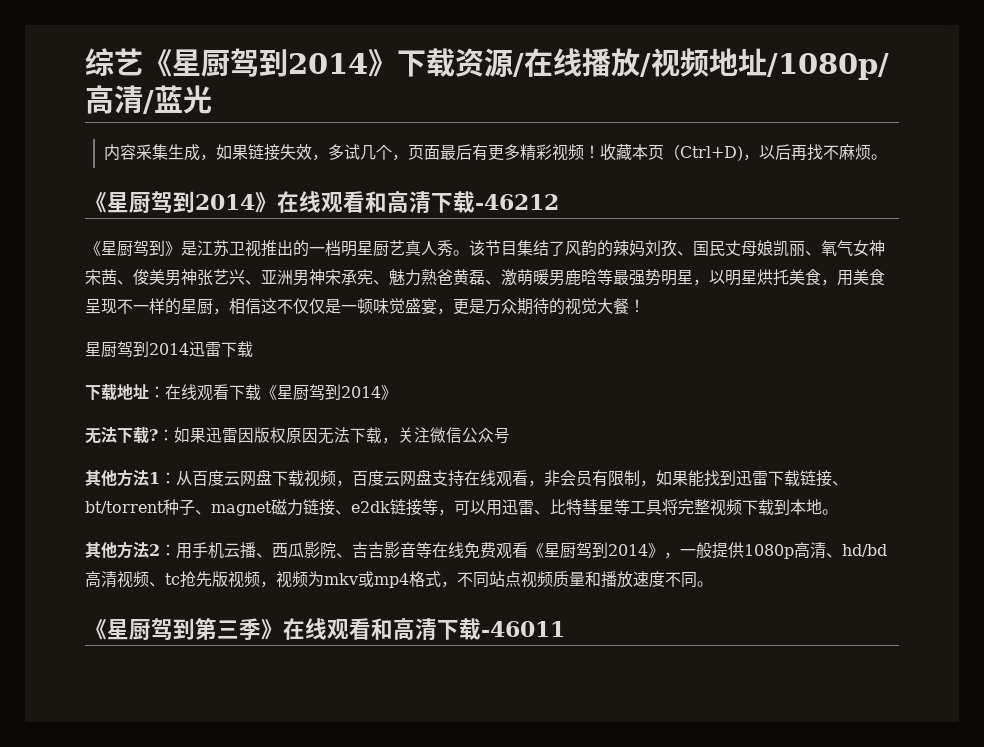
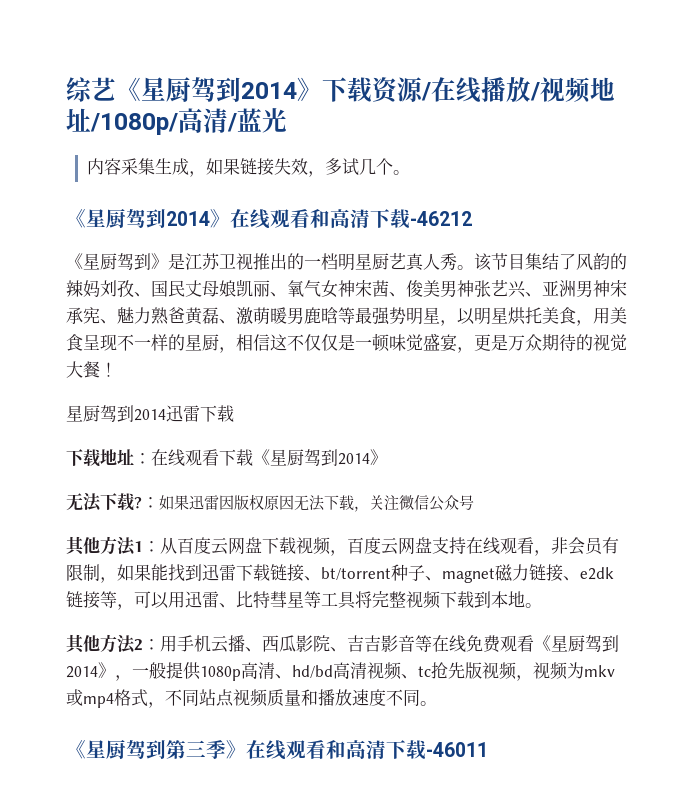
- 内容采集生成，如果链接失效，多试几个，页面最后有更多精彩视频！收藏本页（Ctrl+D)，以后再找不麻烦。
+ 内容采集生成，如果链接失效，多试几个。

